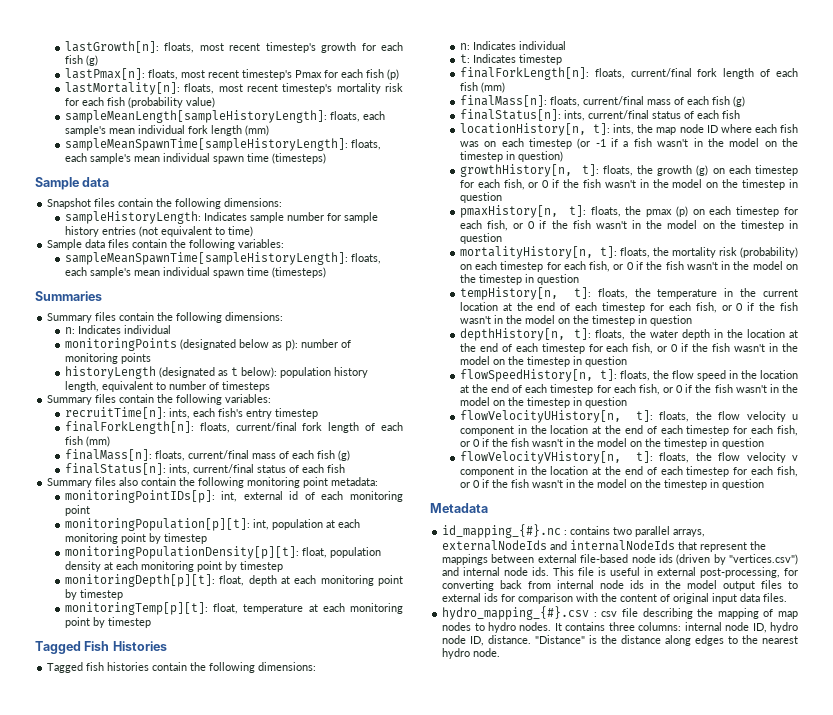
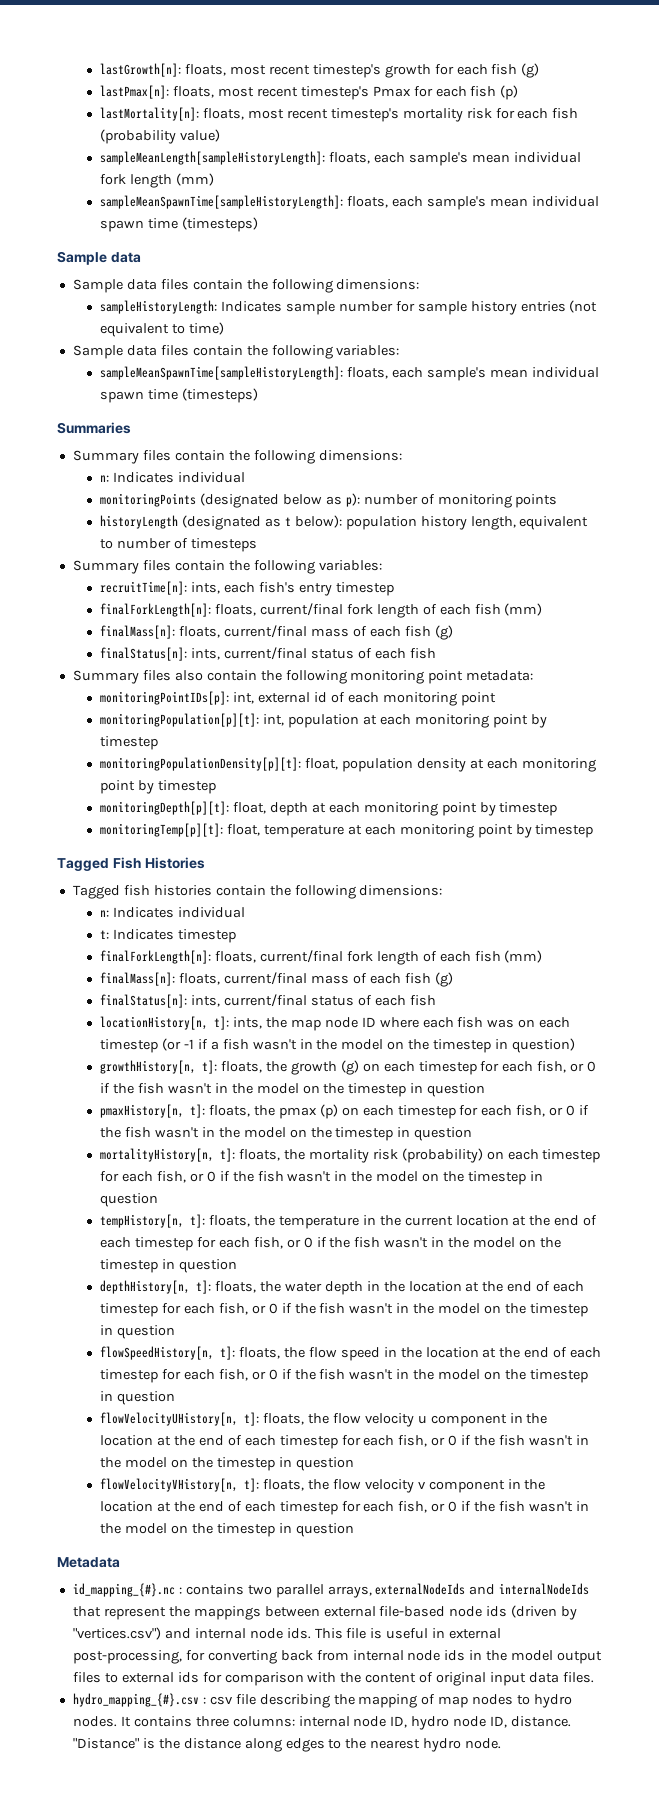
- Snapshot files contain the following dimensions:
+ Sample data files contain the following dimensions:

